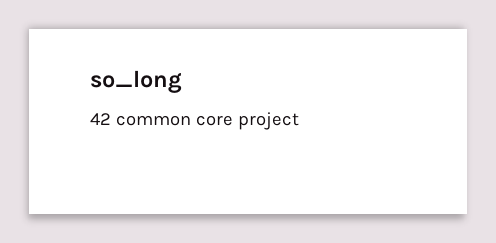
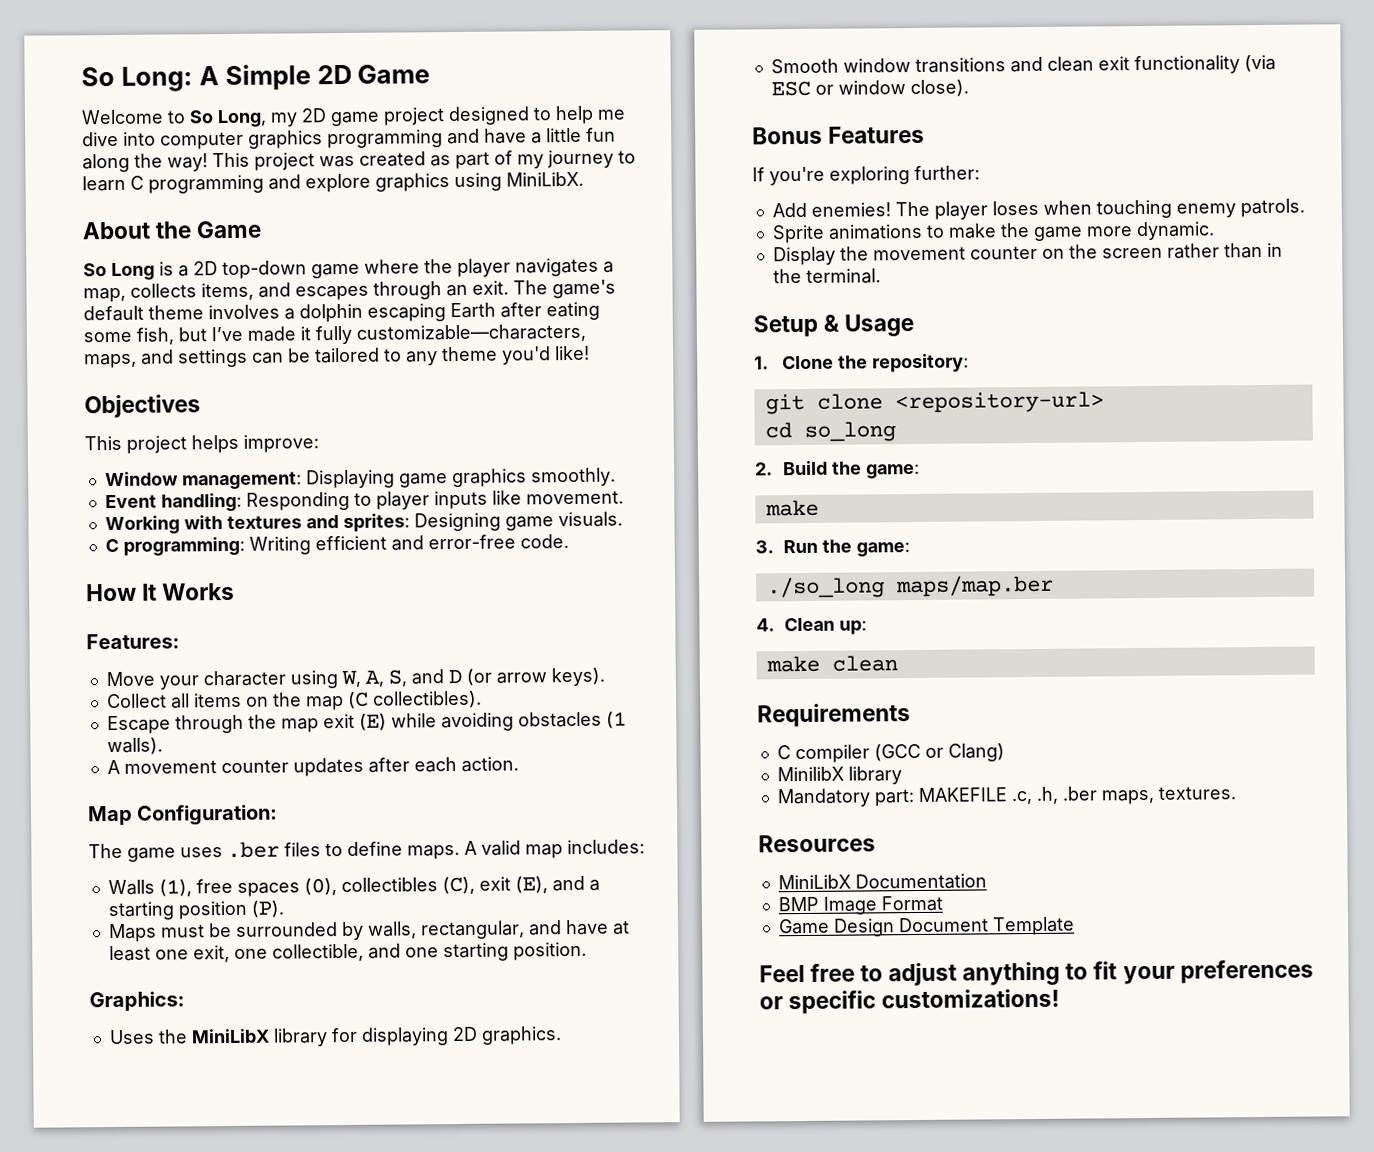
- so_long
- 42 common core project
+ So Long: A Simple 2D Game
+ Welcome to So Long, my 2D game project designed to help me dive into computer graphics programming and have a little fun along the way! This project was created as part of my journey to learn C programming and explore graphics using MiniLibX.
+ About the Game
+ So Long is a 2D top-down game where the player navigates a map, collects items, and escapes through an exit. The game's default theme involves a dolphin escaping Earth after eating some fish, but I’ve made it fully customizable—characters, maps, and settings can be tailored to any theme you'd like!
+ Objectives
+ This project helps improve:
+ Window management: Displaying game graphics smoothly.
+ Event handling: Responding to player inputs like movement.
+ Working with textures and sprites: Designing game visuals.
+ C programming: Writing efficient and error-free code.
+ How It Works
+ Features:
+ Move your character using W, A, S, and D (or arrow keys).
+ Collect all items on the map (C collectibles).
+ Escape through the map exit (E) while avoiding obstacles (1 walls).
+ A movement counter updates after each action.
+ Map Configuration:
+ The game uses .ber files to define maps. A valid map includes:
+ Walls (1), free spaces (0), collectibles (C), exit (E), and a starting position (P).
+ Maps must be surrounded by walls, rectangular, and have at least one exit, one collectible, and one starting position.
+ Graphics:
+ Uses the MiniLibX library for displaying 2D graphics.
+ Smooth window transitions and clean exit functionality (via ESC or window close).
+ Bonus Features
+ If you're exploring further:
+ Add enemies! The player loses when touching enemy patrols.
+ Sprite animations to make the game more dynamic.
+ Display the movement counter on the screen rather than in the terminal.
+ Setup & Usage
+ 1. Clone the repository:
+ git clone <repository-url>
+ cd so_long
+ 2. Build the game:
+ make
+ 3. Run the game:
+ ./so_long maps/map.ber
+ 4. Clean up:
+ make clean
+ Requirements
+ C compiler (GCC or Clang)
+ MinilibX library
+ Mandatory part: MAKEFILE .c, .h, .ber maps, textures.
+ Resources
+ MiniLibX Documentation
+ BMP Image Format
+ Game Design Document Template
+ Feel free to adjust anything to fit your preferences or specific customizations!

